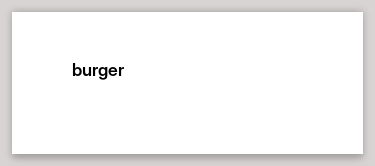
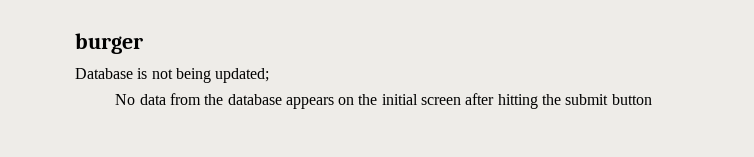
+ Database is not being updated;
+ No data from the database appears on the initial screen after hitting the submit button

